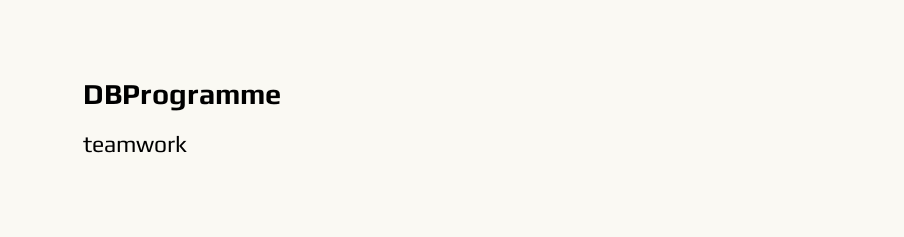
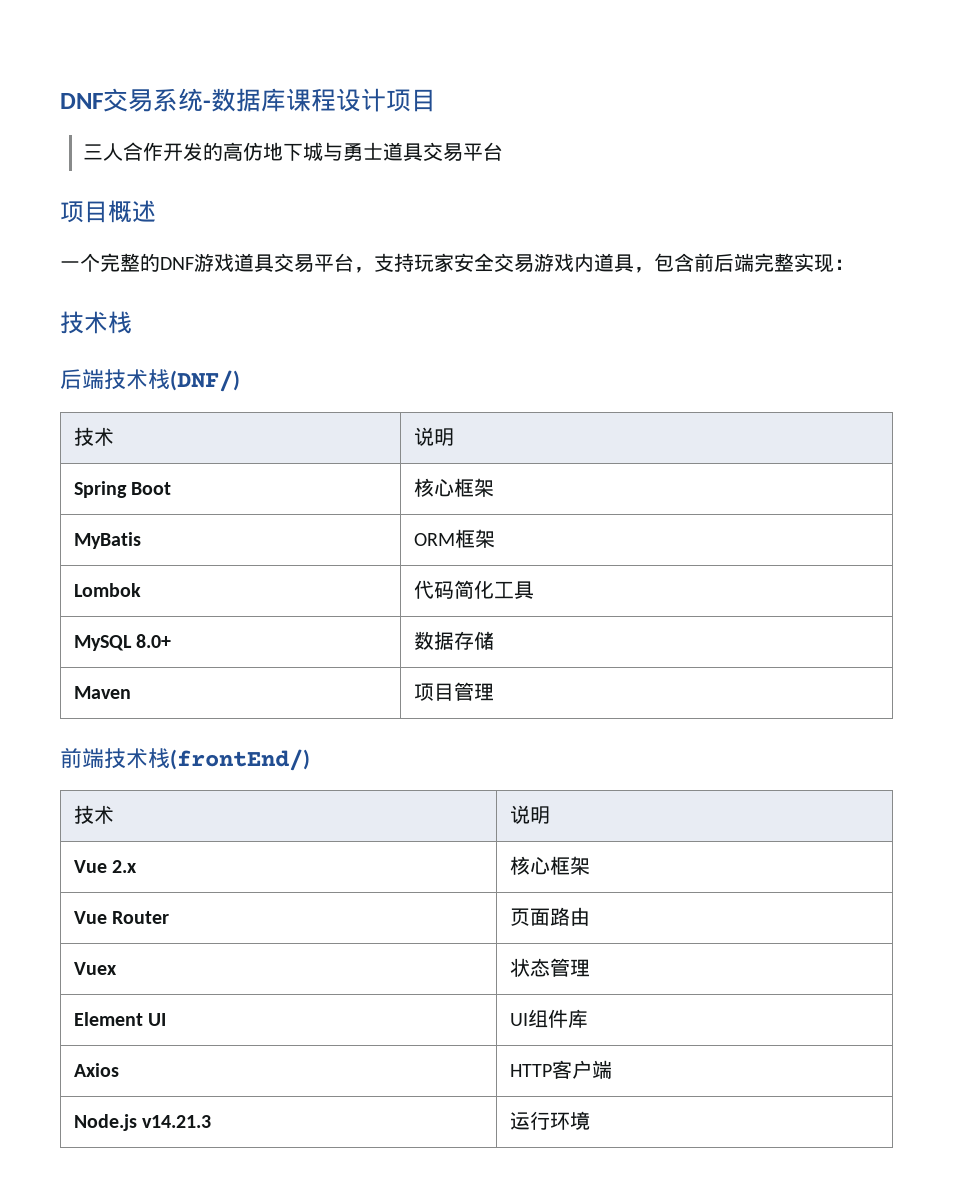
- DBProgramme
- teamwork
+ DNF交易系统-数据库课程设计项目
+ 三人合作开发的高仿地下城与勇士道具交易平台
+ 项目概述
+ 一个完整的DNF游戏道具交易平台，支持玩家安全交易游戏内道具，包含前后端完整实现：
+ 技术栈
+ 后端技术栈(DNF/)
+ 技术 | 说明
+ Spring Boot | 核心框架
+ MyBatis | ORM框架
+ Lombok | 代码简化工具
+ MySQL 8.0+ | 数据存储
+ Maven | 项目管理
+ 前端技术栈(frontEnd/)
+ 技术 | 说明
+ Vue 2.x | 核心框架
+ Vue Router | 页面路由
+ Vuex | 状态管理
+ Element UI | UI组件库
+ Axios | HTTP客户端
+ Node.js v14.21.3 | 运行环境

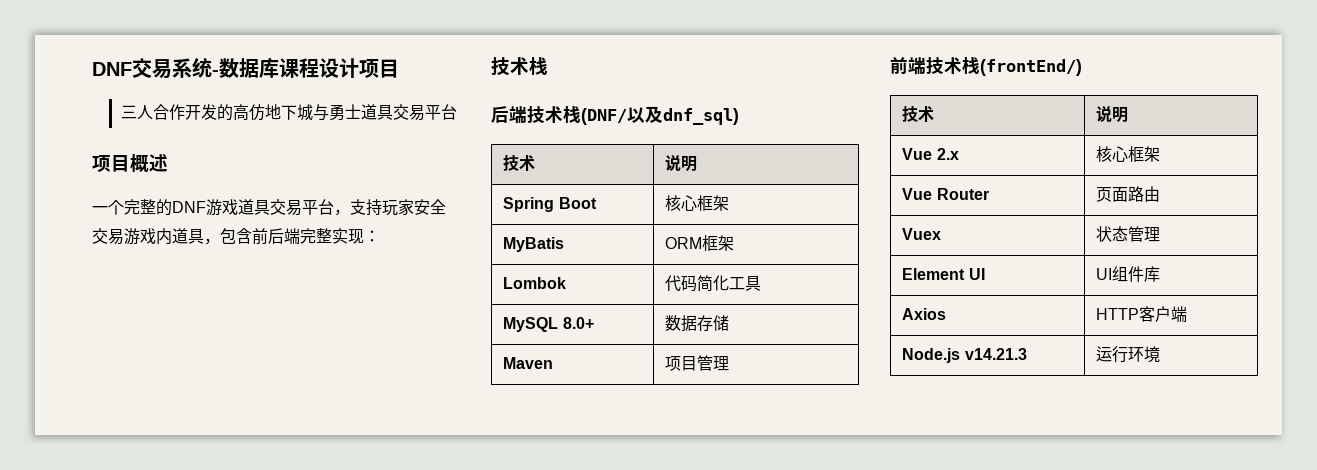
- 后端技术栈(DNF/)
+ 后端技术栈(DNF/以及dnf_sql)

